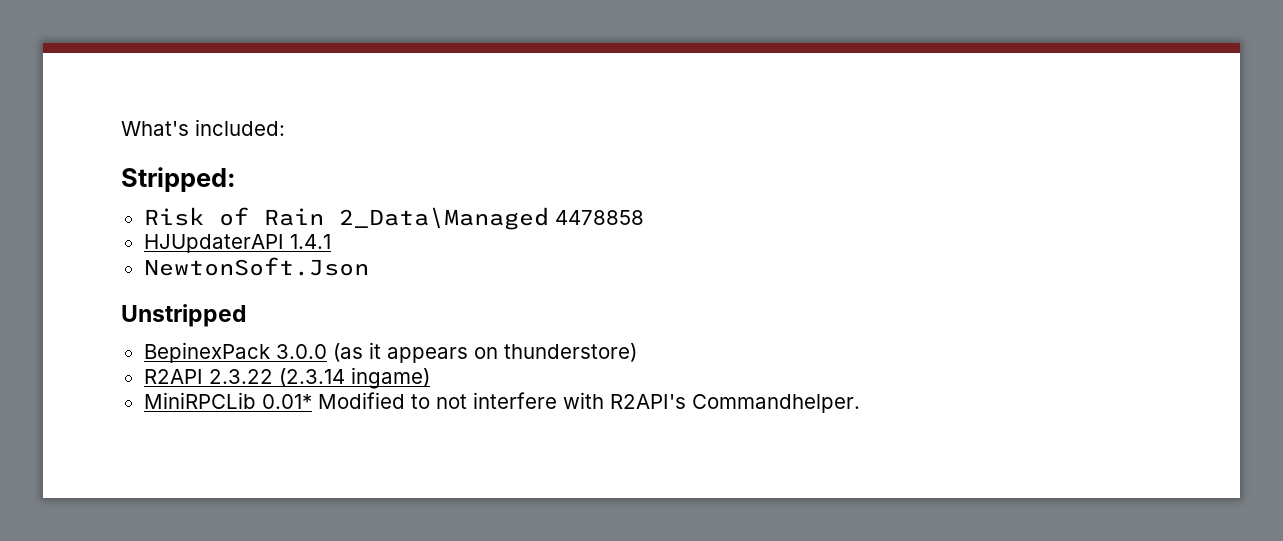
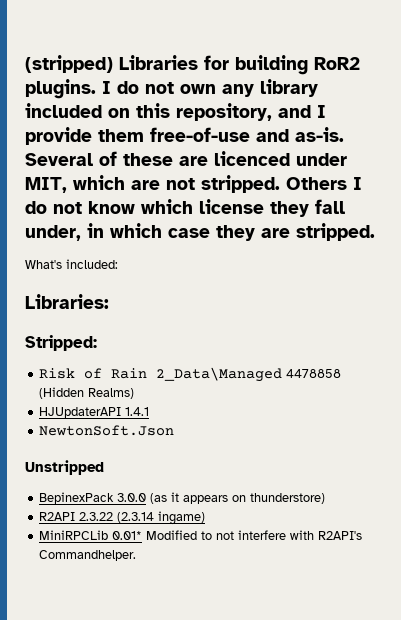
+ (stripped) Libraries for building RoR2 plugins. I do not own any library included on this repository, and I provide them free-of-use and as-is. Several of these are licenced under MIT, which are not stripped. Others I do not know which license they fall under, in which case they are stripped.
+ Libraries:
- Risk of Rain 2_Data\Managed 4478858
+ Risk of Rain 2_Data\Managed 4478858 (Hidden Realms)

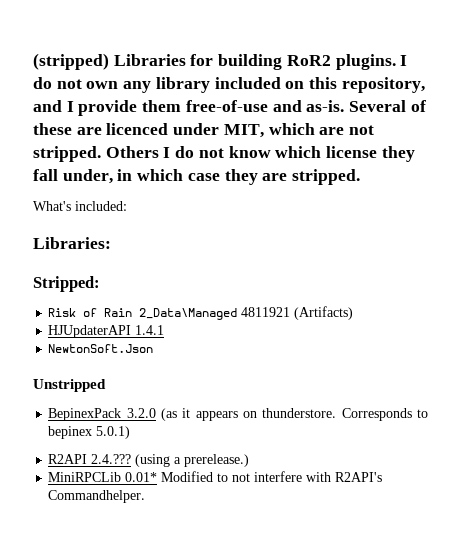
- Risk of Rain 2_Data\Managed 4478858 (Hidden Realms)
+ Risk of Rain 2_Data\Managed 4811921 (Artifacts)
- BepinexPack 3.0.0 (as it appears on thunderstore)
- R2API 2.3.22 (2.3.14 ingame)
+ BepinexPack 3.2.0 (as it appears on thunderstore. Corresponds to bepinex 5.0.1)
+ R2API 2.4.??? (using a prerelease.)

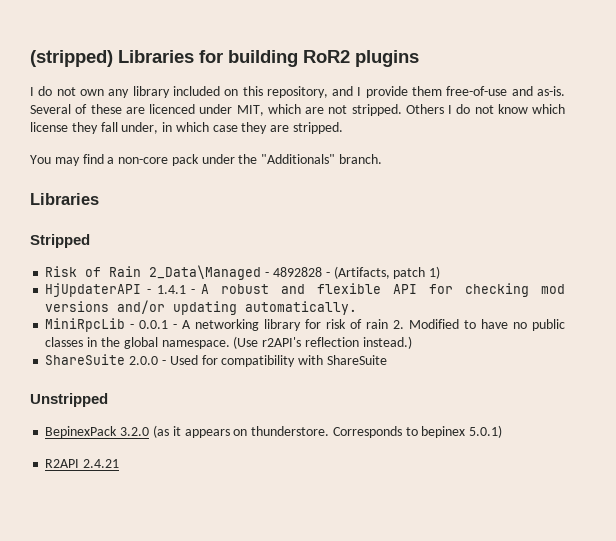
- (stripped) Libraries for building RoR2 plugins. I do not own any library included on this repository, and I provide them free-of-use and as-is.
+ (stripped) Libraries for building RoR2 plugins
+ I do not own any library included on this repository, and I provide them free-of-use and as-is.
- What's included:
- Libraries:
- Stripped:
- Risk of Rain 2_Data\Managed 4811921 (Artifacts)
- HJUpdaterAPI 1.4.1
- NewtonSoft.Json
+ You may find a non-core pack under the "Additionals" branch.
+ Libraries
+ Stripped
+ Risk of Rain 2_Data\Managed - 4892828 - (Artifacts, patch 1)
+ HjUpdaterAPI - 1.4.1 - A robust and flexible API for checking mod versions and/or updating automatically.
+ MiniRpcLib - 0.0.1 - A networking library for risk of rain 2. Modified to have no public classes in the global namespace. (Use r2API's reflection instead.)
+ ShareSuite 2.0.0 - Used for compatibility with ShareSuite
- R2API 2.4.??? (using a prerelease.)
- MiniRPCLib 0.01* Modified to not interfere with R2API's Commandhelper.
+ R2API 2.4.21

